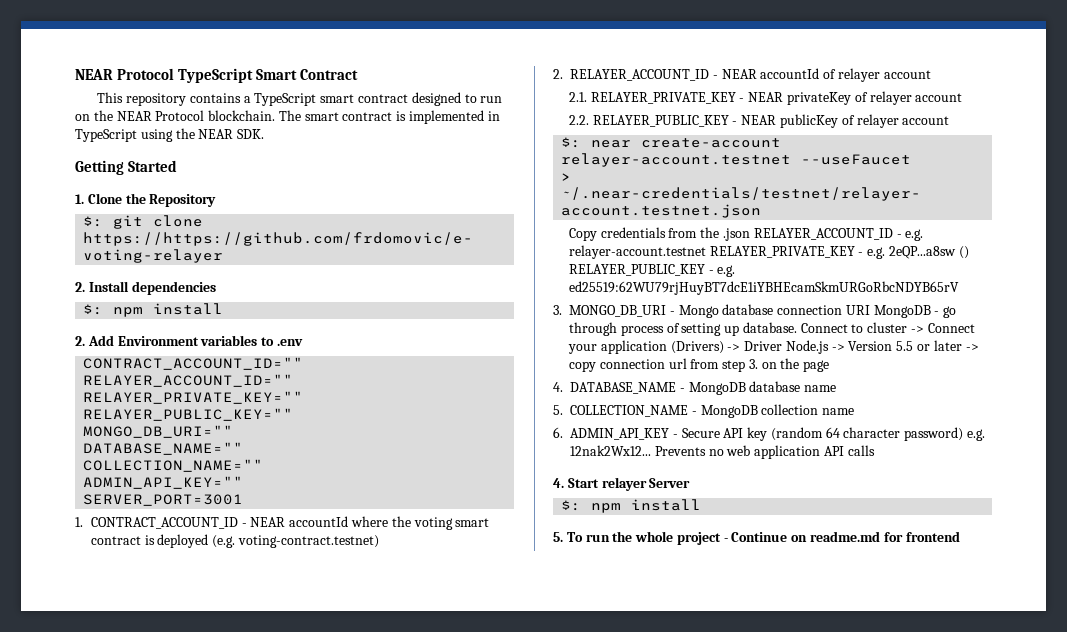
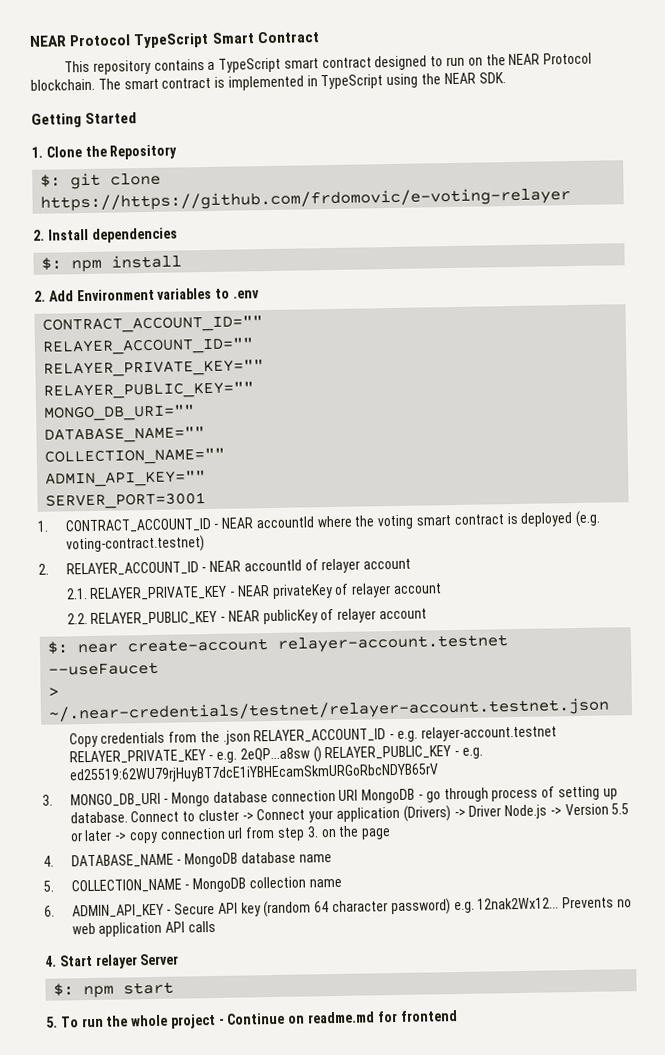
  4. Start relayer Server
- $: npm install
+ $: npm start

